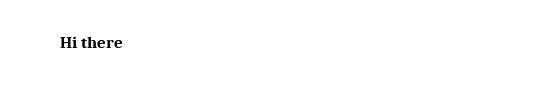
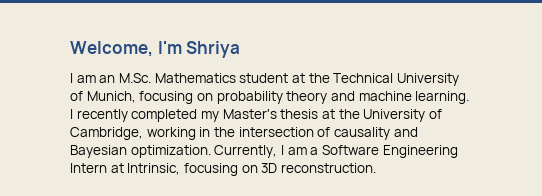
- Hi there
+ Welcome, I'm Shriya
+ I am an M.Sc. Mathematics student at the Technical University of Munich, focusing on probability theory and machine learning. I recently completed my Master's thesis at the University of Cambridge, working in the intersection of causality and Bayesian optimization. Currently, I am a Software Engineering Intern at Intrinsic, focusing on 3D reconstruction.

